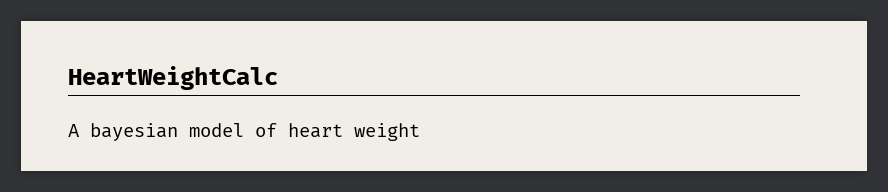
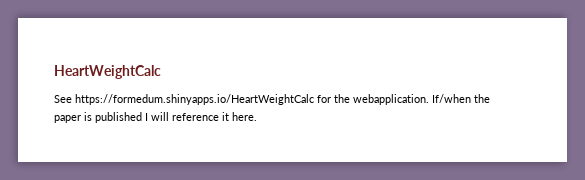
- A bayesian model of heart weight
+ See https://formedum.shinyapps.io/HeartWeightCalc for the webapplication. If/when the paper is published I will reference it here.

